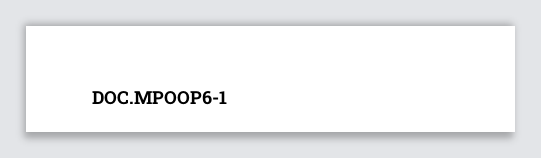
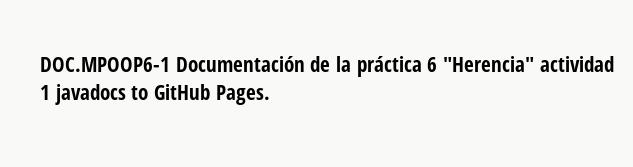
- DOC.MPOOP6-1
+ DOC.MPOOP6-1 Documentación de la práctica 6 "Herencia" actividad 1 javadocs to GitHub Pages.

